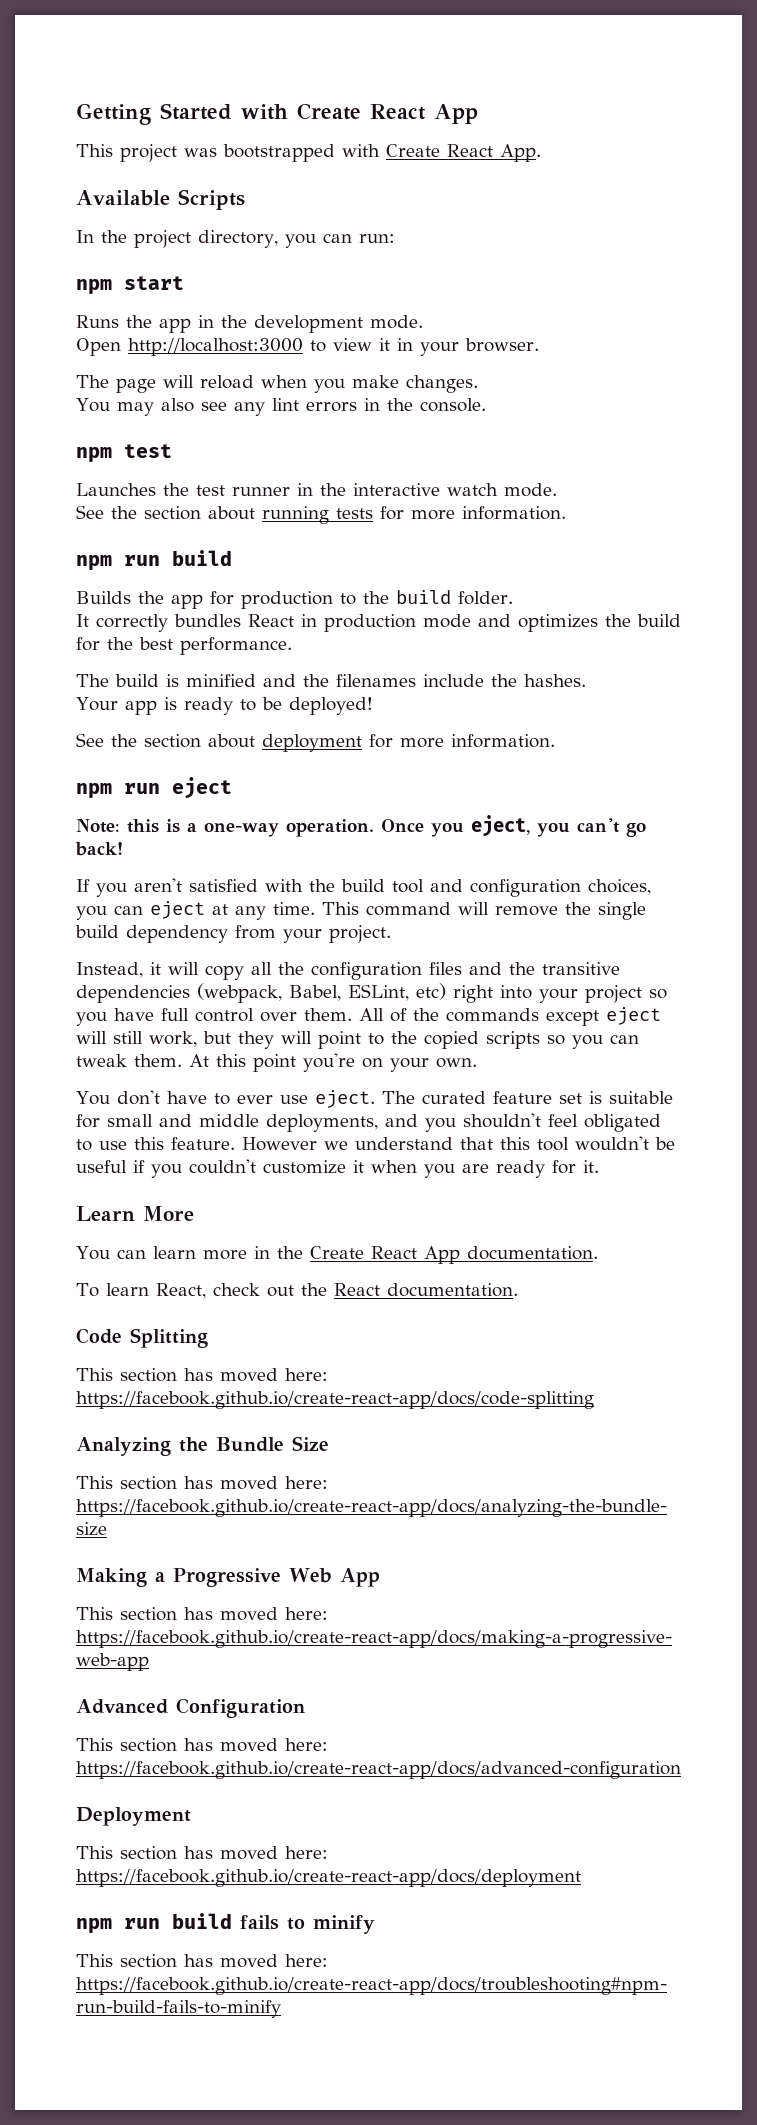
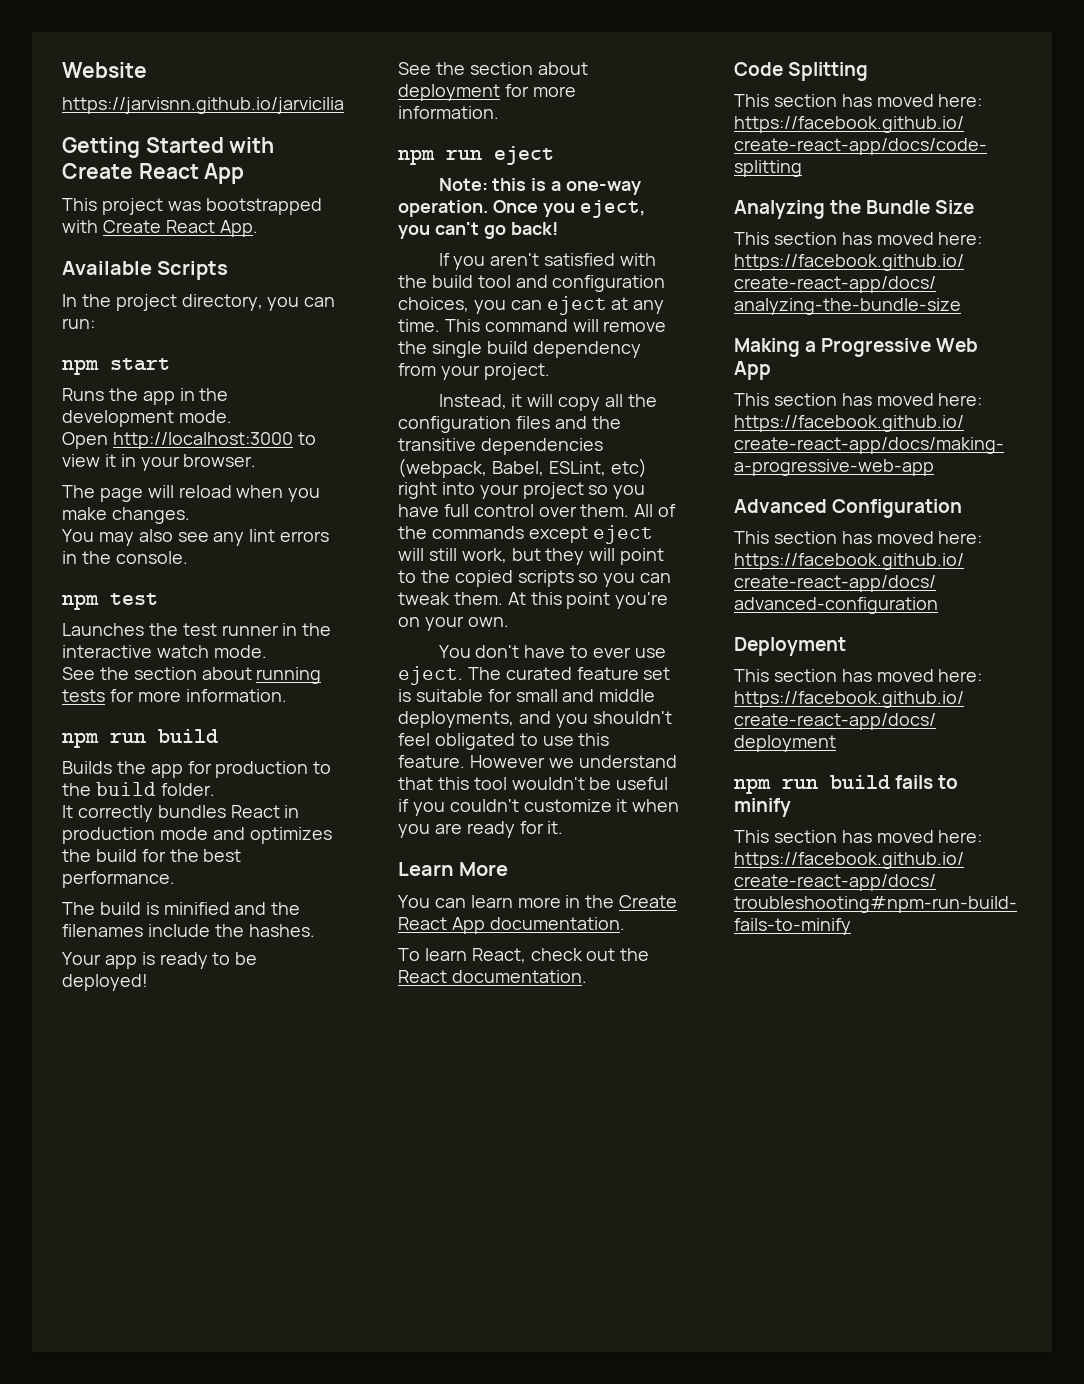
+ Website
+ https://jarvisnn.github.io/jarvicilia

